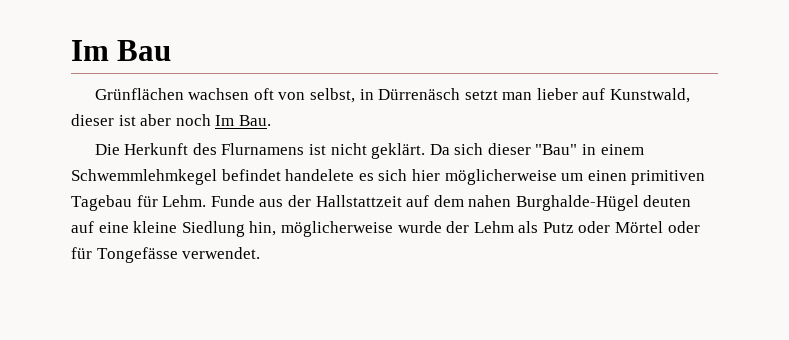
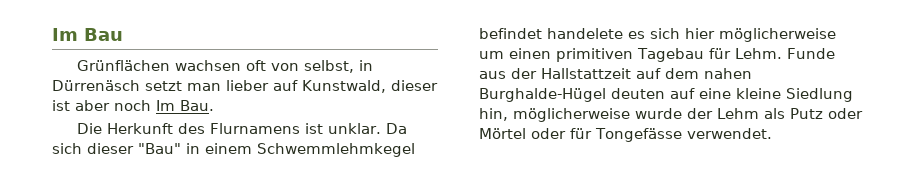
- Die Herkunft des Flurnamens ist nicht geklärt.
+ Die Herkunft des Flurnamens ist unklar.

